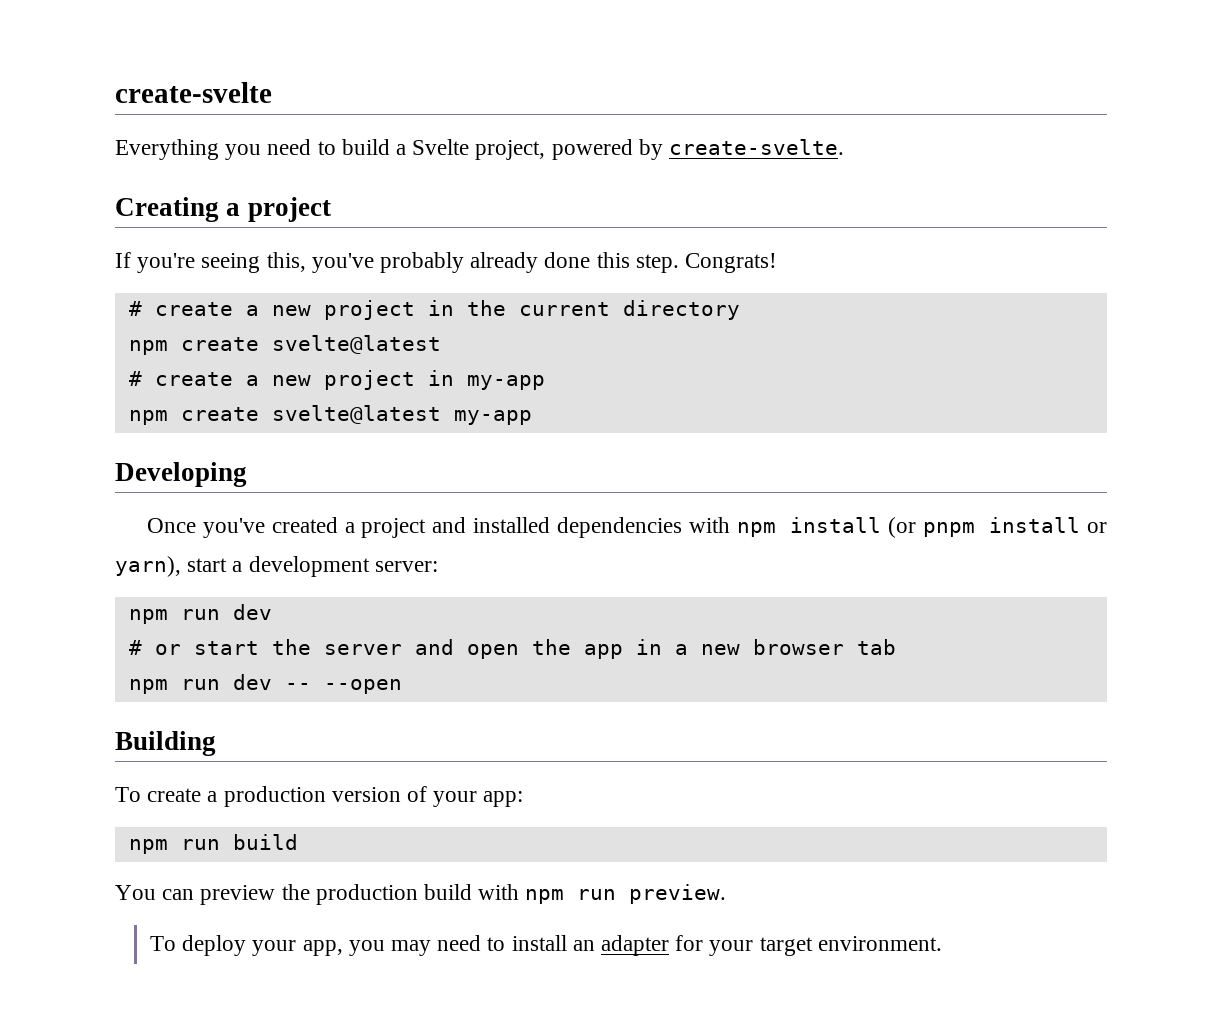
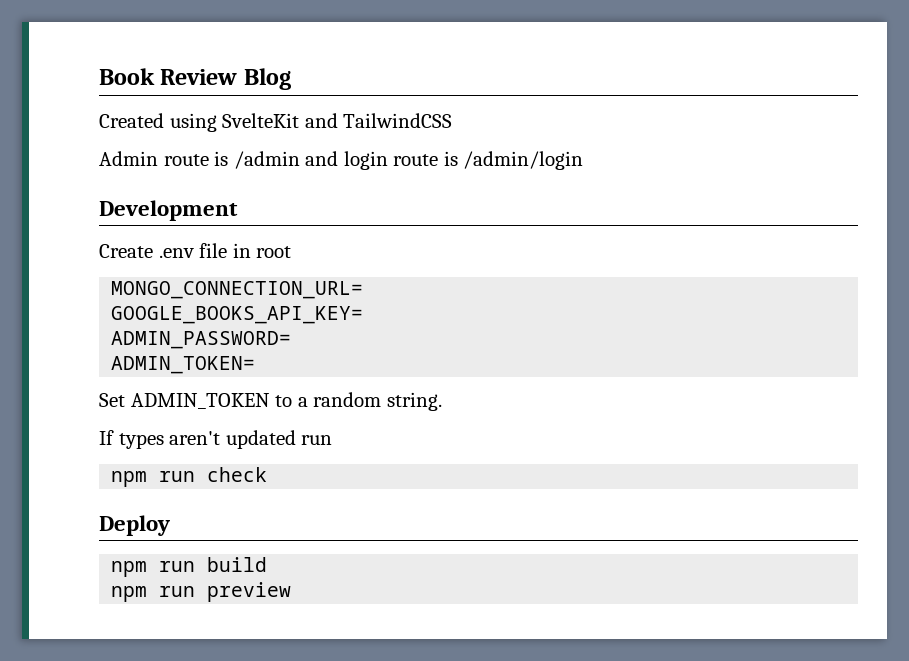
- create-svelte
- Everything you need to build a Svelte project, powered by create-svelte.
- Creating a project
- If you're seeing this, you've probably already done this step. Congrats!
- # create a new project in the current directory
- npm create svelte@latest
- # create a new project in my-app
- npm create svelte@latest my-app
- Developing
- Once you've created a project and installed dependencies with npm install (or pnpm install or yarn), start a development server:
- npm run dev
- # or start the server and open the app in a new browser tab
- npm run dev -- --open
- Building
- To create a production version of your app:
+ Book Review Blog
+ Created using SvelteKit and TailwindCSS
+ Admin route is /admin and login route is /admin/login
+ Development
+ Create .env file in root
+ MONGO_CONNECTION_URL=
+ GOOGLE_BOOKS_API_KEY=
+ ADMIN_PASSWORD=
+ ADMIN_TOKEN=
+ Set ADMIN_TOKEN to a random string.
+ If types aren't updated run
+ npm run check
+ Deploy
  npm run build
- You can preview the production build with npm run preview.
- To deploy your app, you may need to install an adapter for your target environment.
+ npm run preview

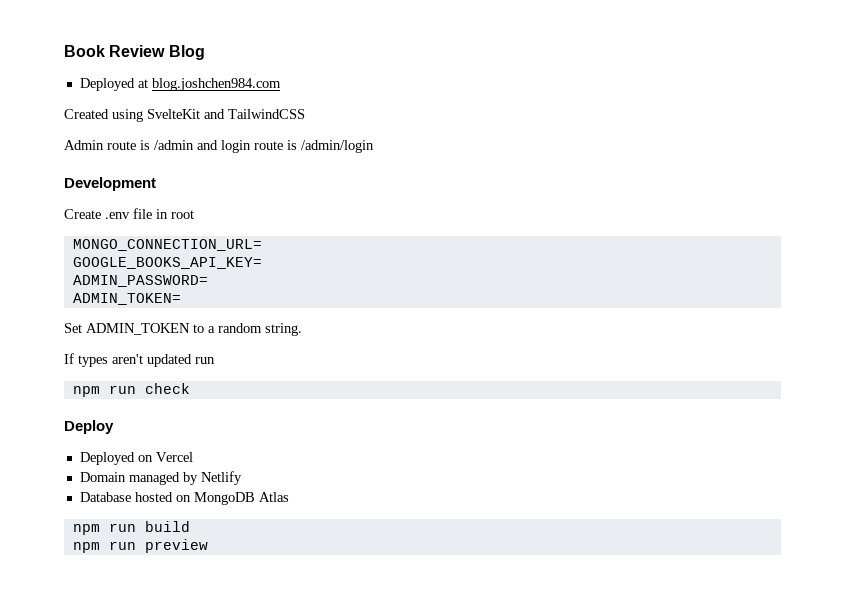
+ Deployed at blog.joshchen984.com
+ Deployed on Vercel
+ Domain managed by Netlify
+ Database hosted on MongoDB Atlas

